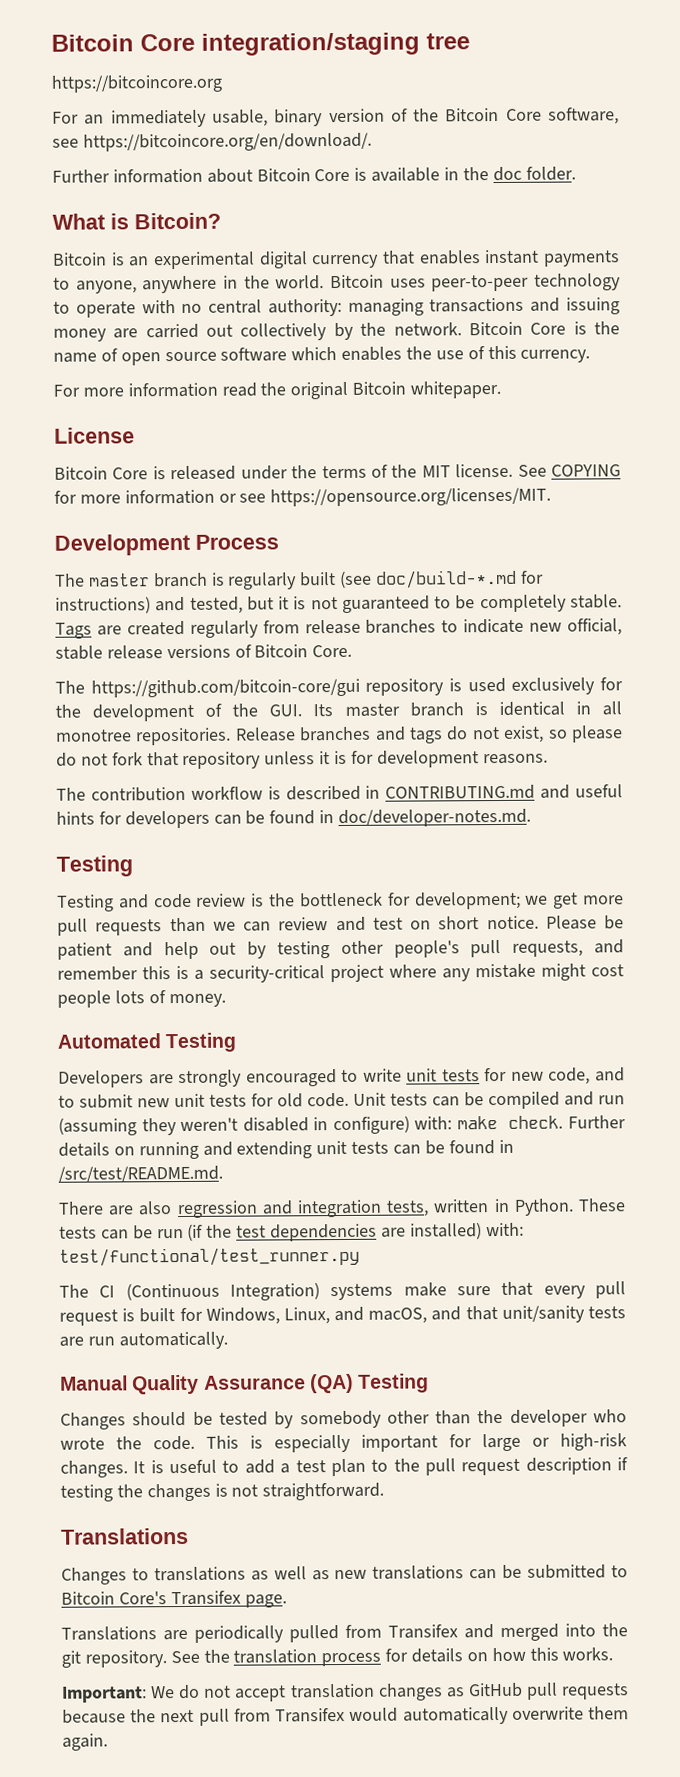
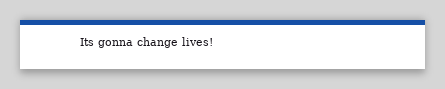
- Bitcoin Core integration/staging tree
- https://bitcoincore.org
- For an immediately usable, binary version of the Bitcoin Core software, see https://bitcoincore.org/en/download/.
- Further information about Bitcoin Core is available in the doc folder.
- What is Bitcoin?
- Bitcoin is an experimental digital currency that enables instant payments to anyone, anywhere in the world. Bitcoin uses peer-to-peer technology to operate with no central authority: managing transactions and issuing money are carried out collectively by the network. Bitcoin Core is the name of open source software which enables the use of this currency.
- For more information read the original Bitcoin whitepaper.
- License
- Bitcoin Core is released under the terms of the MIT license. See COPYING for more information or see https://opensource.org/licenses/MIT.
- Development Process
- The master branch is regularly built (see doc/build-*.md for instructions) and tested, but it is not guaranteed to be completely stable. Tags are created regularly from release branches to indicate new official, stable release versions of Bitcoin Core.
- The https://github.com/bitcoin-core/gui repository is used exclusively for the development of the GUI. Its master branch is identical in all monotree repositories. Release branches and tags do not exist, so please do not fork that repository unless it is for development reasons.
- The contribution workflow is described in CONTRIBUTING.md and useful hints for developers can be found in doc/developer-notes.md.
- Testing
- Testing and code review is the bottleneck for development; we get more pull requests than we can review and test on short notice. Please be patient and help out by testing other people's pull requests, and remember this is a security-critical project where any mistake might cost people lots of money.
- Automated Testing
- Developers are strongly encouraged to write unit tests for new code, and to submit new unit tests for old code. Unit tests can be compiled and run (assuming they weren't disabled in configure) with: make check. Further details on running and extending unit tests can be found in /src/test/README.md.
- There are also regression and integration tests, written in Python. These tests can be run (if the test dependencies are installed) with: test/functional/test_runner.py
- The CI (Continuous Integration) systems make sure that every pull request is built for Windows, Linux, and macOS, and that unit/sanity tests are run automatically.
- Manual Quality Assurance (QA) Testing
- Changes should be tested by somebody other than the developer who wrote the code. This is especially important for large or high-risk changes. It is useful to add a test plan to the pull request description if testing the changes is not straightforward.
- Translations
- Changes to translations as well as new translations can be submitted to Bitcoin Core's Transifex page.
- Translations are periodically pulled from Transifex and merged into the git repository. See the translation process for details on how this works.
- Important: We do not accept translation changes as GitHub pull requests because the next pull from Transifex would automatically overwrite them again.
+ Its gonna change lives!

